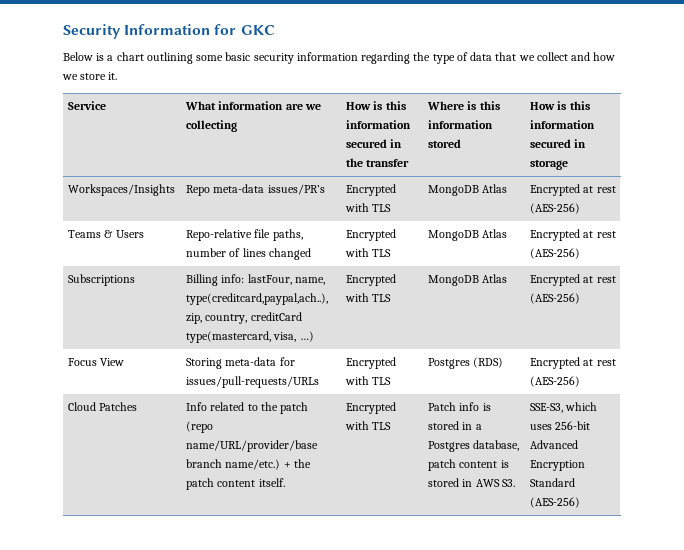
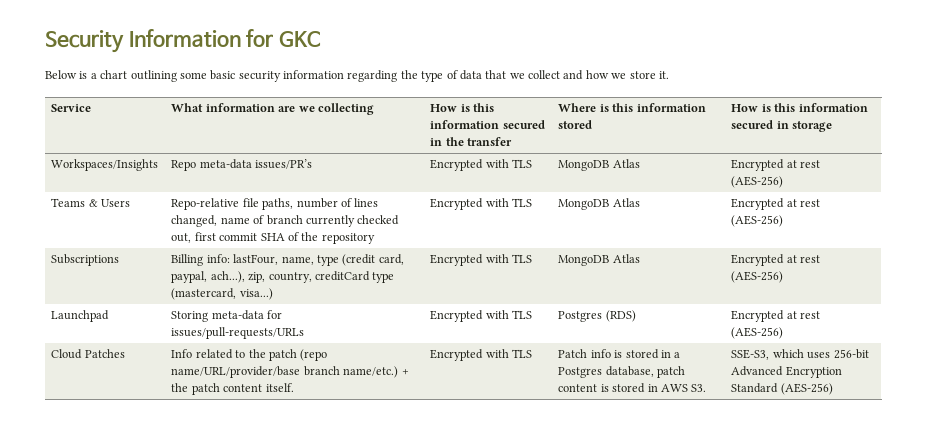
- Teams & Users | Repo-relative file paths, number of lines changed | Encrypted with TLS | MongoDB Atlas | Encrypted at rest (AES-256)
+ Teams & Users | Repo-relative file paths, number of lines changed, name of branch currently checked out, first commit SHA of the repository | Encrypted with TLS | MongoDB Atlas | Encrypted at rest (AES-256)
- Subscriptions | Billing info: lastFour, name, type(creditcard,paypal,ach..), zip, country, creditCard type(mastercard, visa, …) | Encrypted with TLS | MongoDB Atlas | Encrypted at rest (AES-256)
- Focus View | Storing meta-data for issues/pull-requests/URLs | Encrypted with TLS | Postgres (RDS) | Encrypted at rest (AES-256)
+ Subscriptions | Billing info: lastFour, name, type (credit card, paypal, ach...), zip, country, creditCard type (mastercard, visa...) | Encrypted with TLS | MongoDB Atlas | Encrypted at rest (AES-256)
+ Launchpad | Storing meta-data for issues/pull-requests/URLs | Encrypted with TLS | Postgres (RDS) | Encrypted at rest (AES-256)

